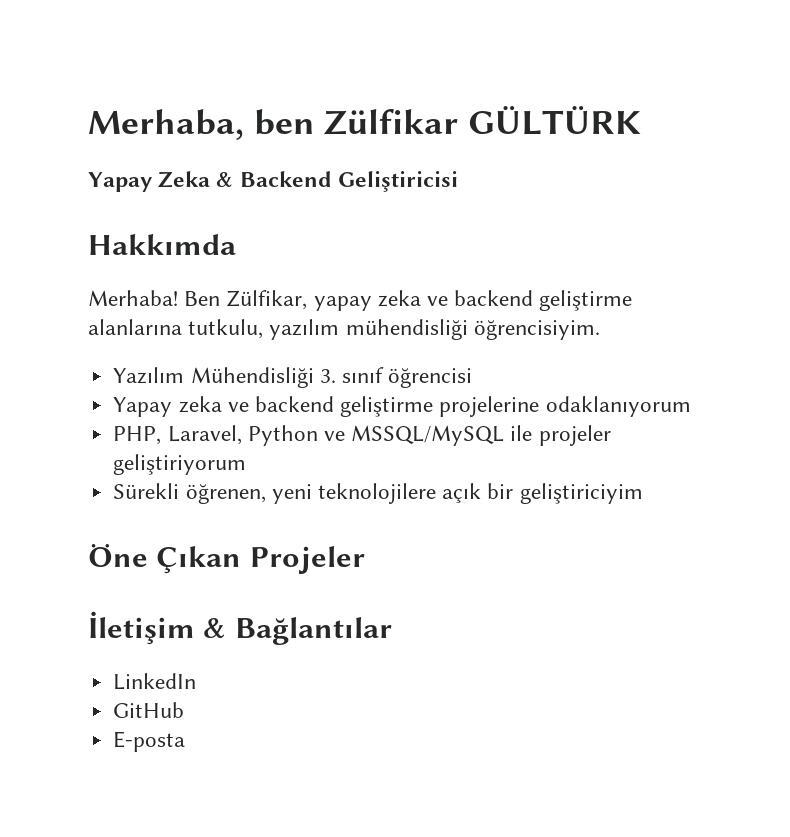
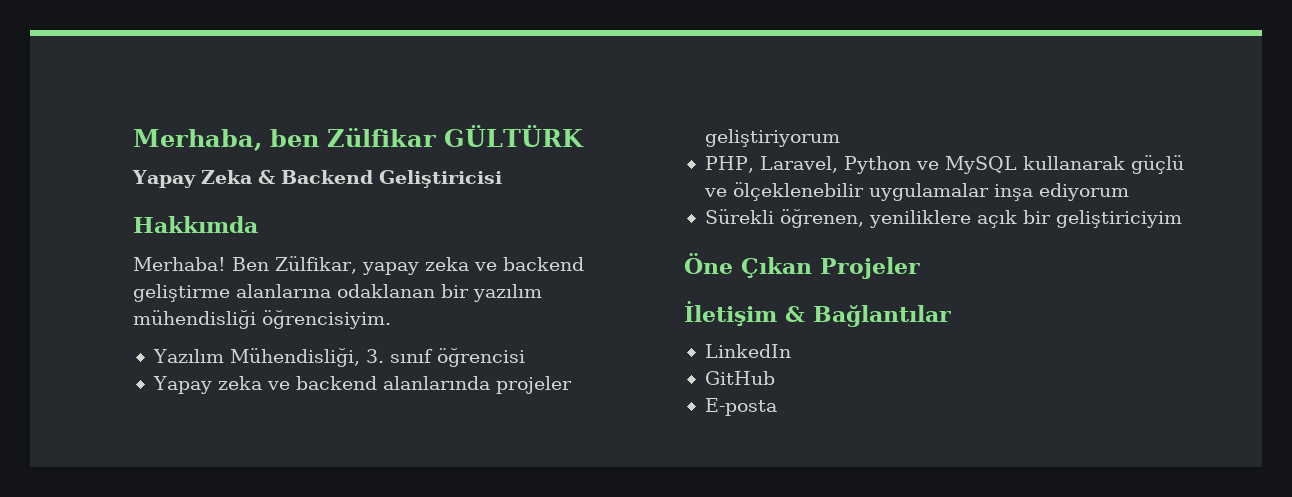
- Ben Zülfikar, yapay zeka ve backend geliştirme alanlarına tutkulu, yazılım mühendisliği öğrencisiyim.
+ Ben Zülfikar, yapay zeka ve backend geliştirme alanlarına odaklanan bir yazılım mühendisliği öğrencisiyim.
- Yazılım Mühendisliği 3. sınıf öğrencisi
+ Yazılım Mühendisliği, 3. sınıf öğrencisi
- Yapay zeka ve backend geliştirme projelerine odaklanıyorum
+ Yapay zeka ve backend alanlarında projeler geliştiriyorum
- PHP, Laravel, Python ve MSSQL/MySQL ile projeler geliştiriyorum
+ PHP, Laravel, Python ve MySQL kullanarak güçlü ve ölçeklenebilir uygulamalar inşa ediyorum
- Sürekli öğrenen, yeni teknolojilere açık bir geliştiriciyim
+ Sürekli öğrenen, yeniliklere açık bir geliştiriciyim

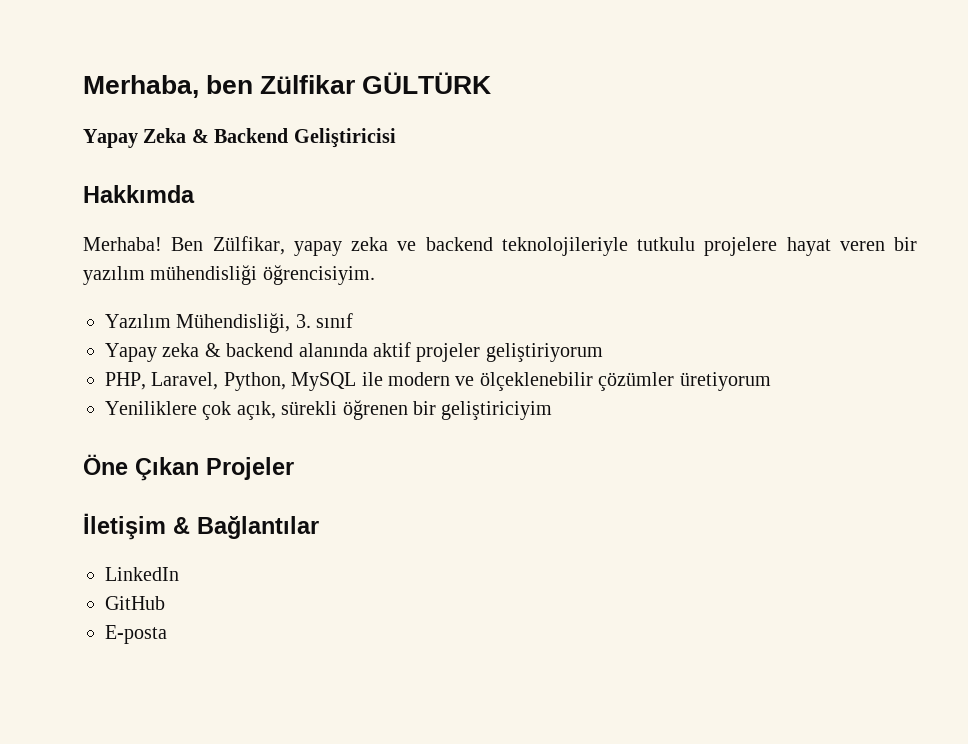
- Ben Zülfikar, yapay zeka ve backend geliştirme alanlarına odaklanan bir yazılım mühendisliği öğrencisiyim.
+ Ben Zülfikar, yapay zeka ve backend teknolojileriyle tutkulu projelere hayat veren bir yazılım mühendisliği öğrencisiyim.
- Yazılım Mühendisliği, 3. sınıf öğrencisi
+ Yazılım Mühendisliği, 3. sınıf
- Yapay zeka ve backend alanlarında projeler geliştiriyorum
+ Yapay zeka & backend alanında aktif projeler geliştiriyorum
- PHP, Laravel, Python ve MySQL kullanarak güçlü ve ölçeklenebilir uygulamalar inşa ediyorum
- Sürekli öğrenen, yeniliklere açık bir geliştiriciyim
+ PHP, Laravel, Python, MySQL ile modern ve ölçeklenebilir çözümler üretiyorum
+ Yeniliklere çok açık, sürekli öğrenen bir geliştiriciyim

